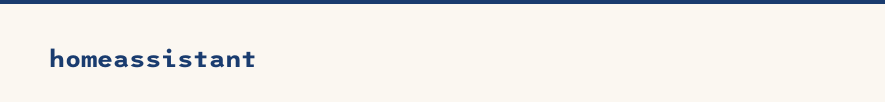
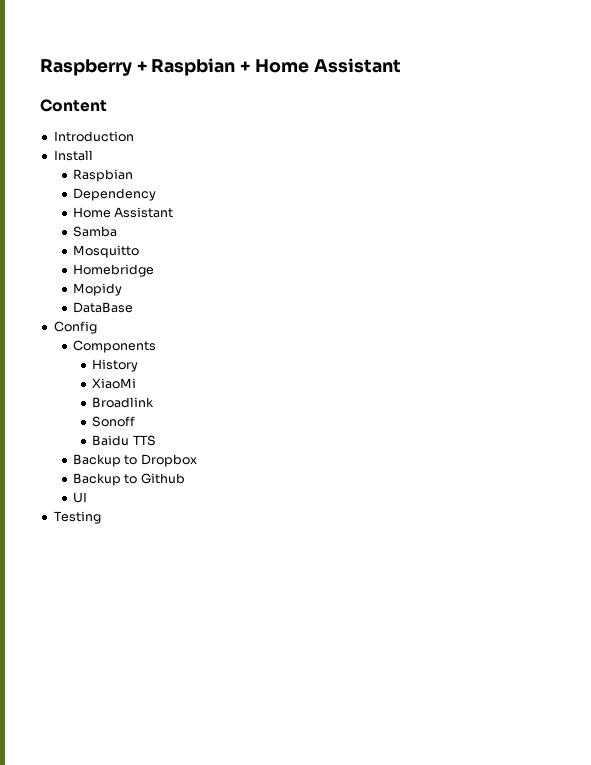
- homeassistant
+ Raspberry + Raspbian + Home Assistant
+ Content
+ Introduction
+ Install
+ Raspbian
+ Dependency
+ Home Assistant
+ Samba
+ Mosquitto
+ Homebridge
+ Mopidy
+ DataBase
+ Config
+ Components
+ History
+ XiaoMi
+ Broadlink
+ Sonoff
+ Baidu TTS
+ Backup to Dropbox
+ Backup to Github
+ UI
+ Testing

